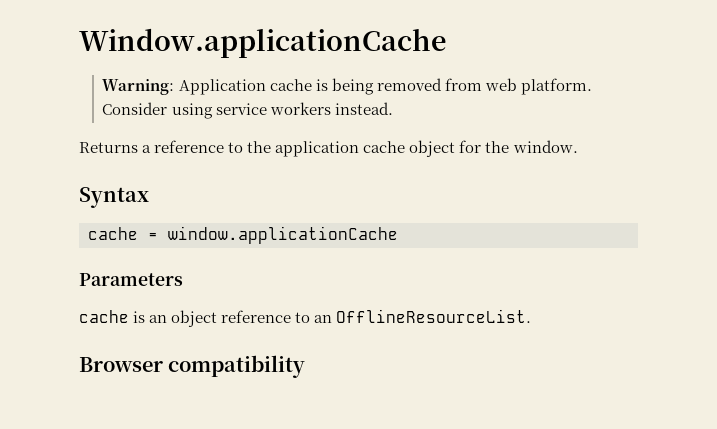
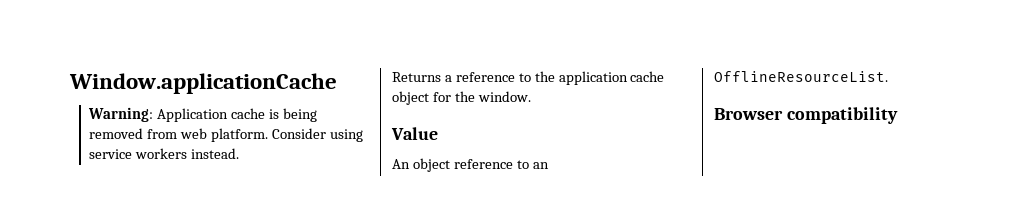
- Syntax
- cache = window.applicationCache
- Parameters
- cache is an object reference to an OfflineResourceList.
+ Value
+ An object reference to an OfflineResourceList.

